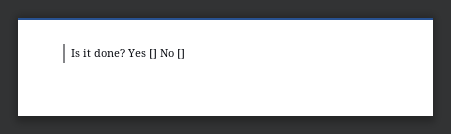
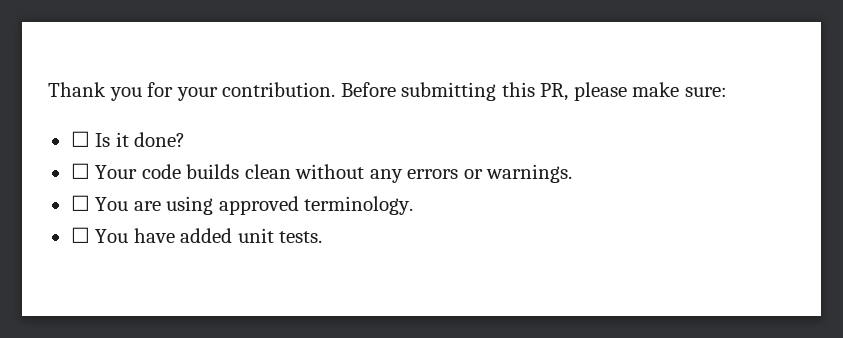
- Is it done? Yes [] No []
+ Thank you for your contribution. Before submitting this PR, please make sure:
+ ☐ Is it done?
+ ☐ Your code builds clean without any errors or warnings.
+ ☐ You are using approved terminology.
+ ☐ You have added unit tests.

